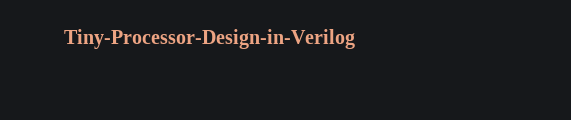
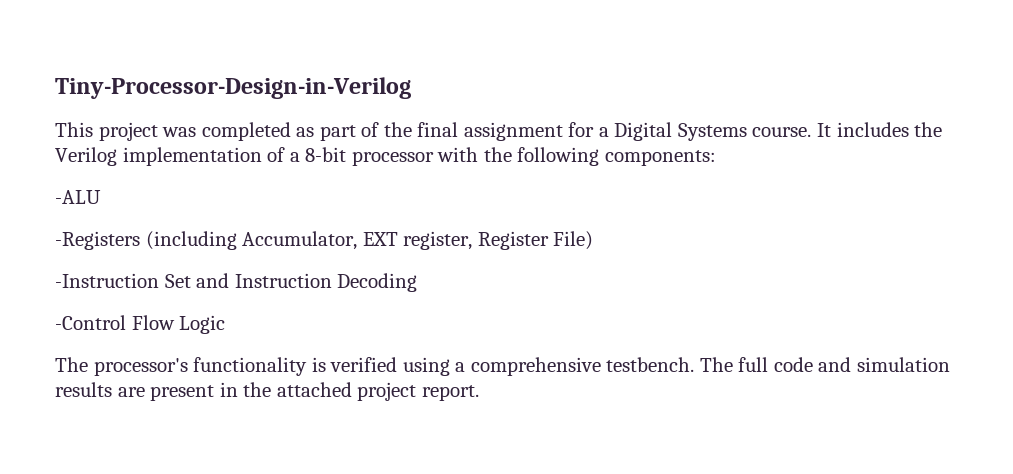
+ This project was completed as part of the final assignment for a Digital Systems course. It includes the Verilog implementation of a 8-bit processor with the following components:
+ -ALU
+ -Registers (including Accumulator, EXT register, Register File)
+ -Instruction Set and Instruction Decoding
+ -Control Flow Logic
+ The processor's functionality is verified using a comprehensive testbench. The full code and simulation results are present in the attached project report.

